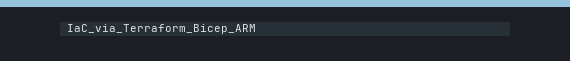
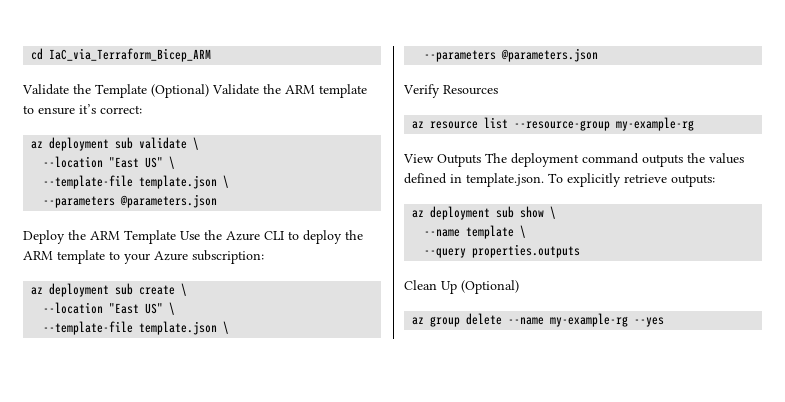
- IaC_via_Terraform_Bicep_ARM
+ cd IaC_via_Terraform_Bicep_ARM
+ Validate the Template (Optional) Validate the ARM template to ensure it’s correct:
+ az deployment sub validate \
+ --location "East US" \
+ --template-file template.json \
+ --parameters @parameters.json
+ Deploy the ARM Template Use the Azure CLI to deploy the ARM template to your Azure subscription:
+ az deployment sub create \
+ --location "East US" \
+ --template-file template.json \
+ --parameters @parameters.json
+ Verify Resources
+ az resource list --resource-group my-example-rg
+ View Outputs The deployment command outputs the values defined in template.json. To explicitly retrieve outputs:
+ az deployment sub show \
+ --name template \
+ --query properties.outputs
+ Clean Up (Optional)
+ az group delete --name my-example-rg --yes

